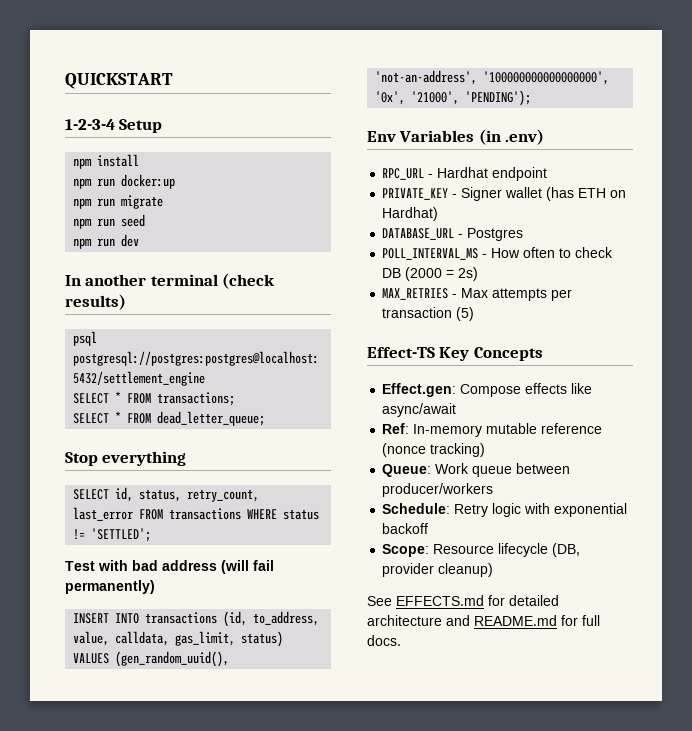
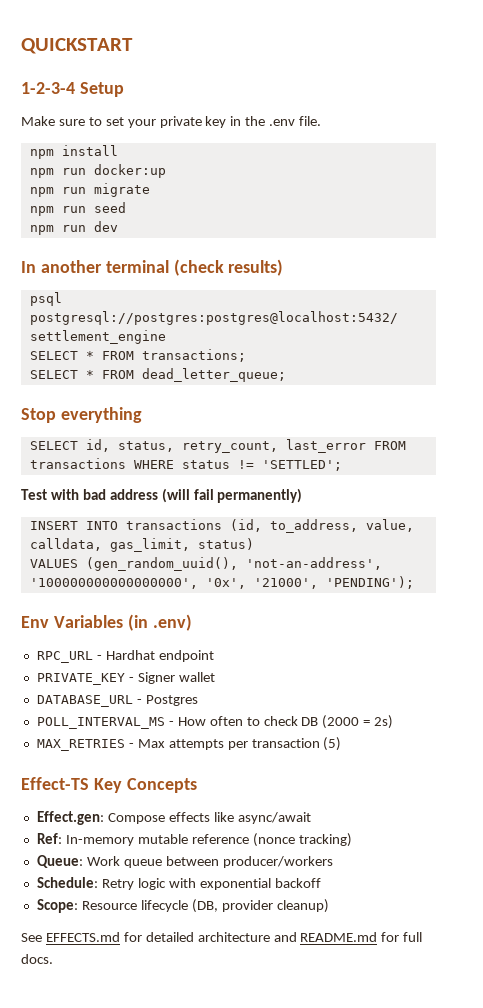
+ Make sure to set your private key in the .env file.
- PRIVATE_KEY - Signer wallet (has ETH on Hardhat)
+ PRIVATE_KEY - Signer wallet

